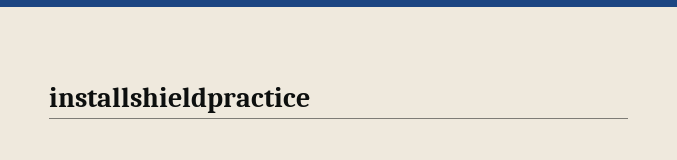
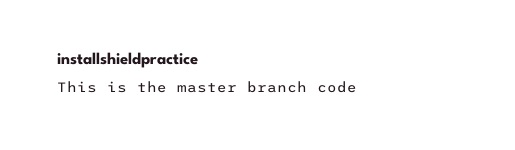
+ This is the master branch code

